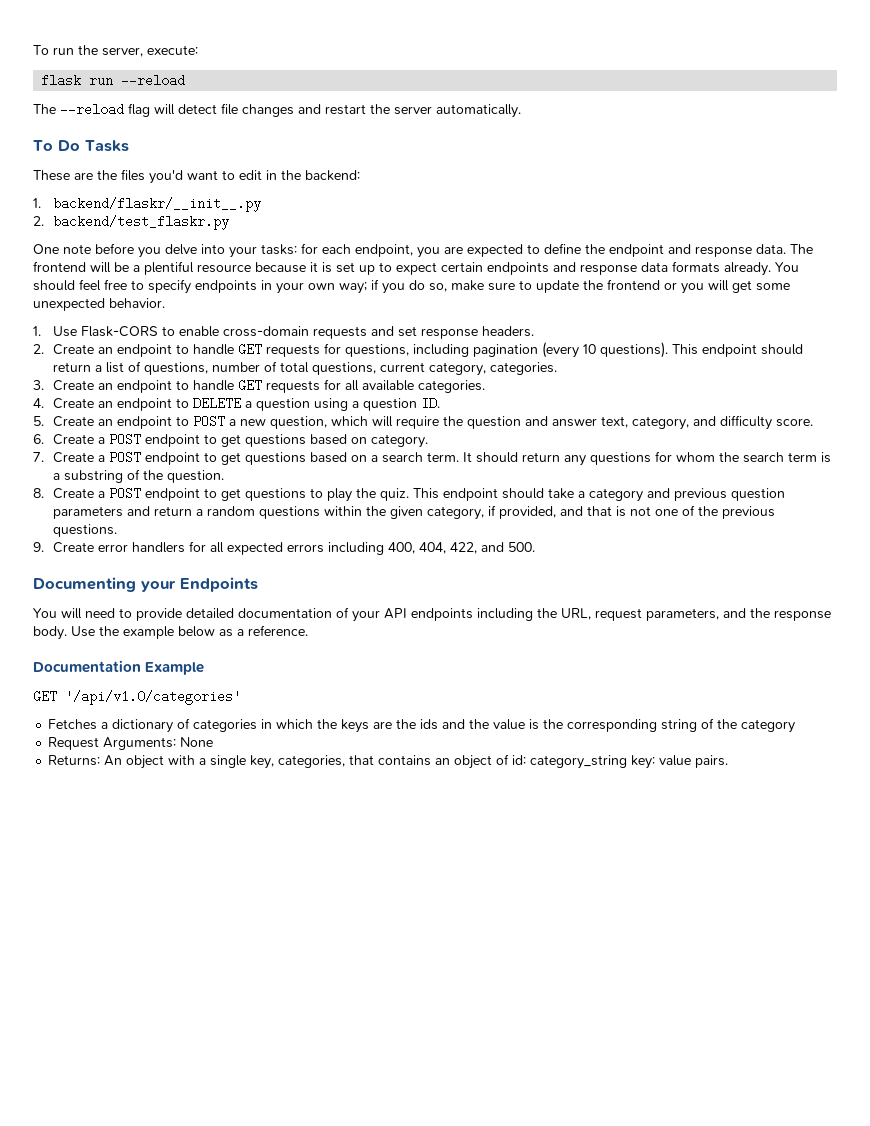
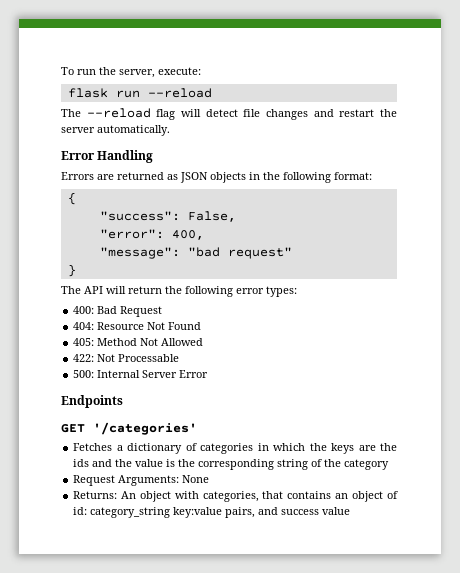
- To Do Tasks
- These are the files you'd want to edit in the backend:
- 1. backend/flaskr/__init__.py
- 2. backend/test_flaskr.py
- One note before you delve into your tasks: for each endpoint, you are expected to define the endpoint and response data. The frontend will be a plentiful resource because it is set up to expect certain endpoints and response data formats already. You should feel free to specify endpoints in your own way; if you do so, make sure to update the frontend or you will get some unexpected behavior.
- 1. Use Flask-CORS to enable cross-domain requests and set response headers.
- 2. Create an endpoint to handle GET requests for questions, including pagination (every 10 questions). This endpoint should return a list of questions, number of total questions, current category, categories.
- 3. Create an endpoint to handle GET requests for all available categories.
- 4. Create an endpoint to DELETE a question using a question ID.
- 5. Create an endpoint to POST a new question, which will require the question and answer text, category, and difficulty score.
- 6. Create a POST endpoint to get questions based on category.
- 7. Create a POST endpoint to get questions based on a search term. It should return any questions for whom the search term is a substring of the question.
- 8. Create a POST endpoint to get questions to play the quiz. This endpoint should take a category and previous question parameters and return a random questions within the given category, if provided, and that is not one of the previous questions.
- 9. Create error handlers for all expected errors including 400, 404, 422, and 500.
- Documenting your Endpoints
- You will need to provide detailed documentation of your API endpoints including the URL, request parameters, and the response body. Use the example below as a reference.
- Documentation Example
- GET '/api/v1.0/categories'
+ Error Handling
+ Errors are returned as JSON objects in the following format:
+ {
+ "success": False,
+ "error": 400,
+ "message": "bad request"
+ }
+ The API will return the following error types:
+ 400: Bad Request
+ 404: Resource Not Found
+ 405: Method Not Allowed
+ 422: Not Processable
+ 500: Internal Server Error
+ Endpoints
+ GET '/categories'
- Returns: An object with a single key, categories, that contains an object of id: category_string key: value pairs.
+ Returns: An object with categories, that contains an object of id: category_string key:value pairs, and success value

